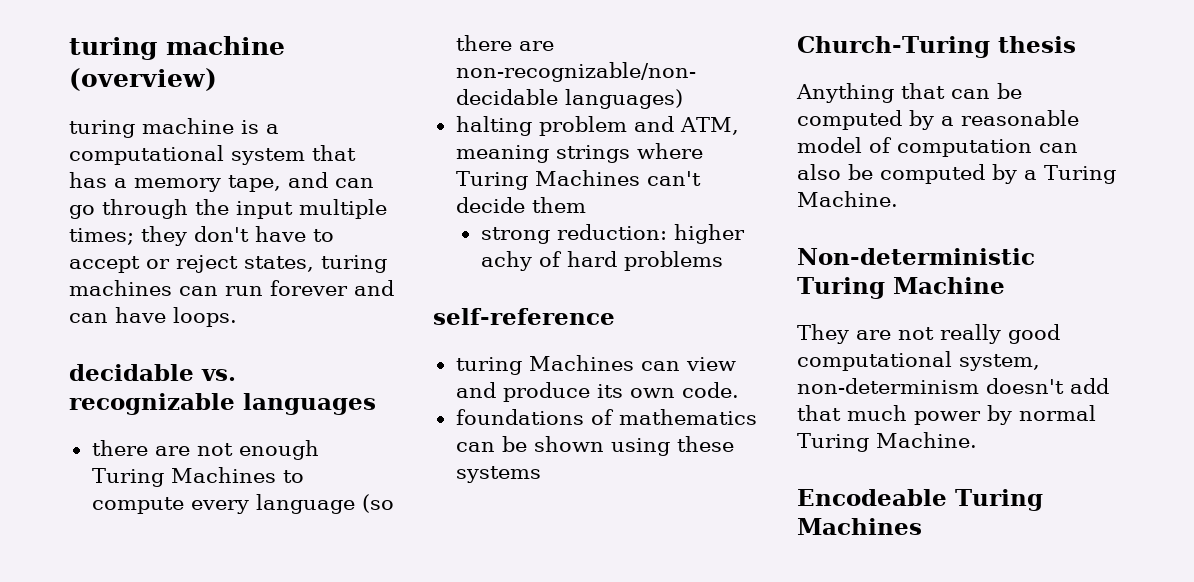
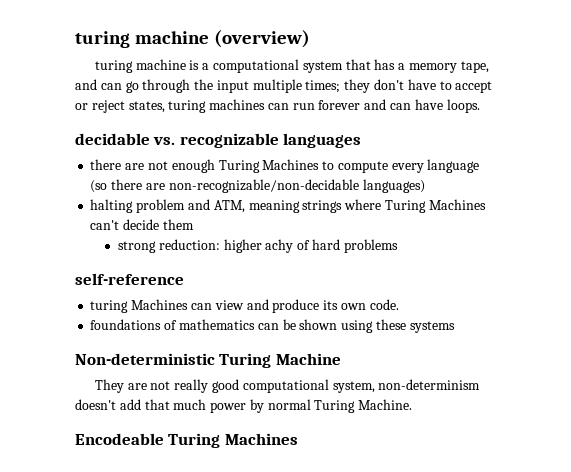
- Church-Turing thesis
- Anything that can be computed by a reasonable model of computation can also be computed by a Turing Machine.

